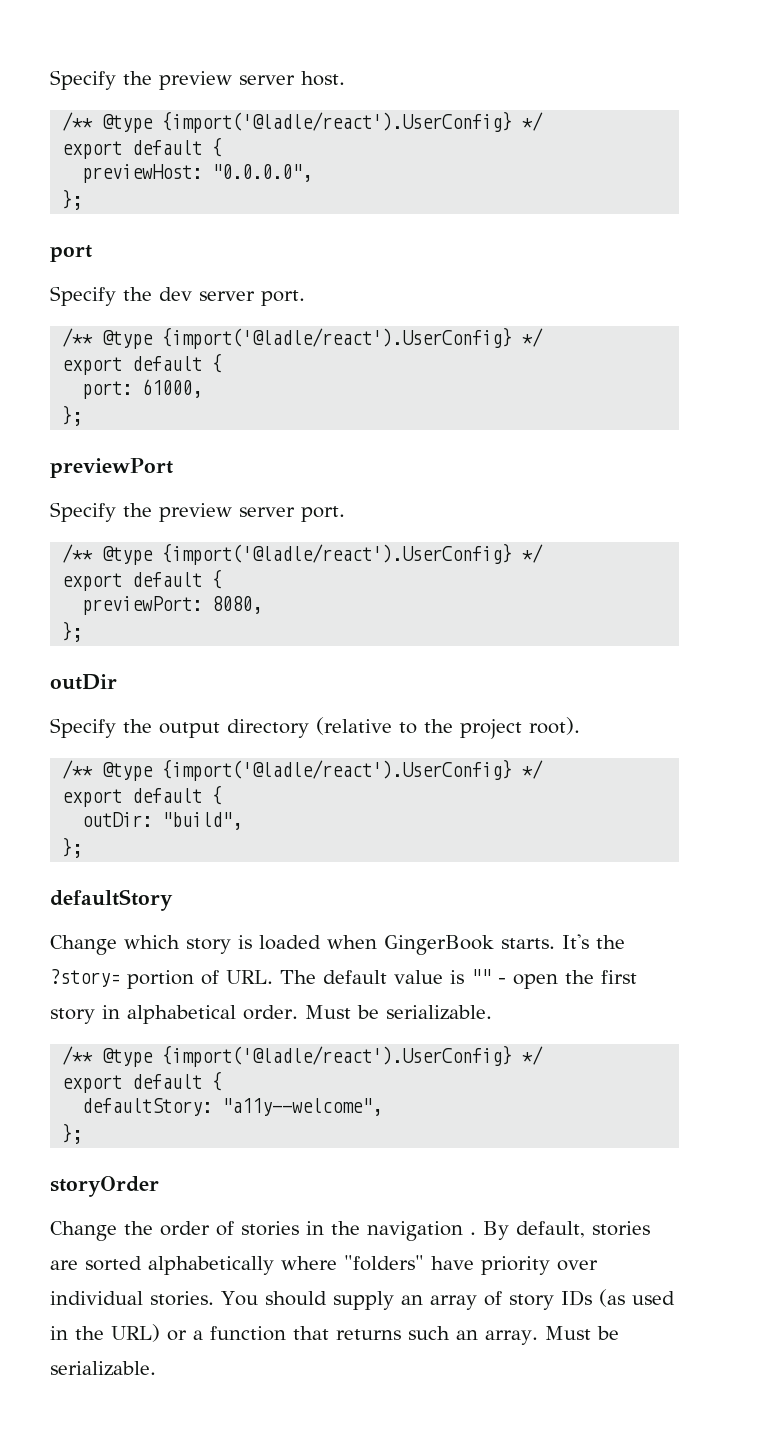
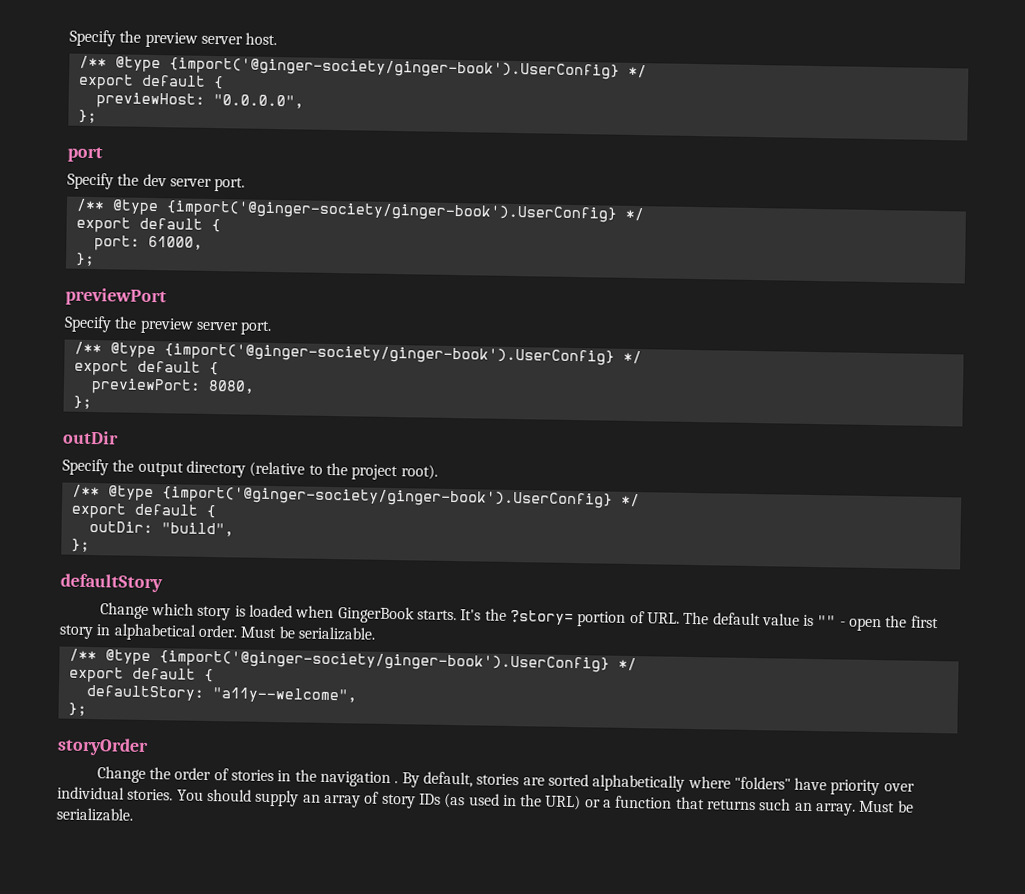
  Specify the preview server host.
- /** @type {import('@ladle/react').UserConfig} */
+ /** @type {import('@ginger-society/ginger-book').UserConfig} */
  Specify the dev server port.
- /** @type {import('@ladle/react').UserConfig} */
+ /** @type {import('@ginger-society/ginger-book').UserConfig} */
  Specify the preview server port.
- /** @type {import('@ladle/react').UserConfig} */
+ /** @type {import('@ginger-society/ginger-book').UserConfig} */
  Specify the output directory (relative to the project root).
- /** @type {import('@ladle/react').UserConfig} */
+ /** @type {import('@ginger-society/ginger-book').UserConfig} */
  It's the ?story= portion of URL. The default value is "" - open the first story in alphabetical order. Must be serializable.
- /** @type {import('@ladle/react').UserConfig} */
+ /** @type {import('@ginger-society/ginger-book').UserConfig} */

